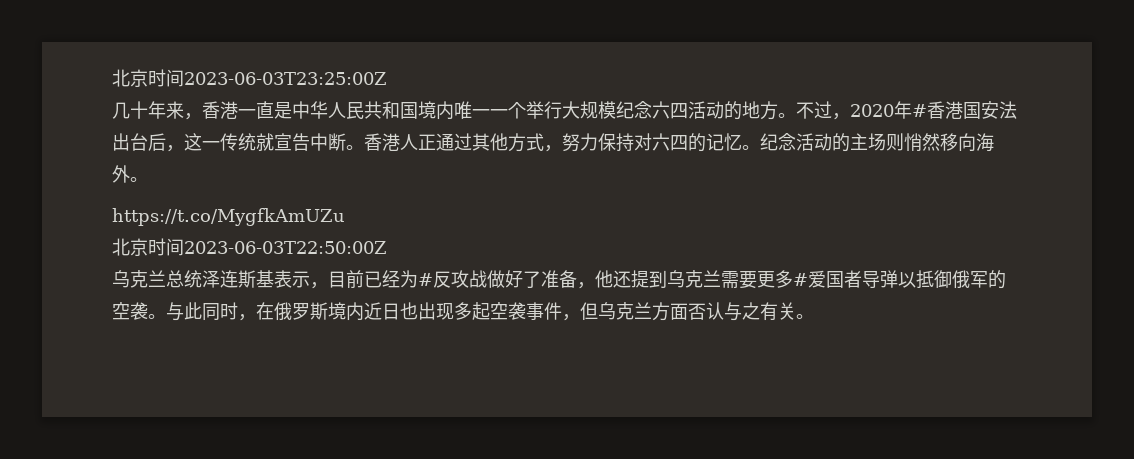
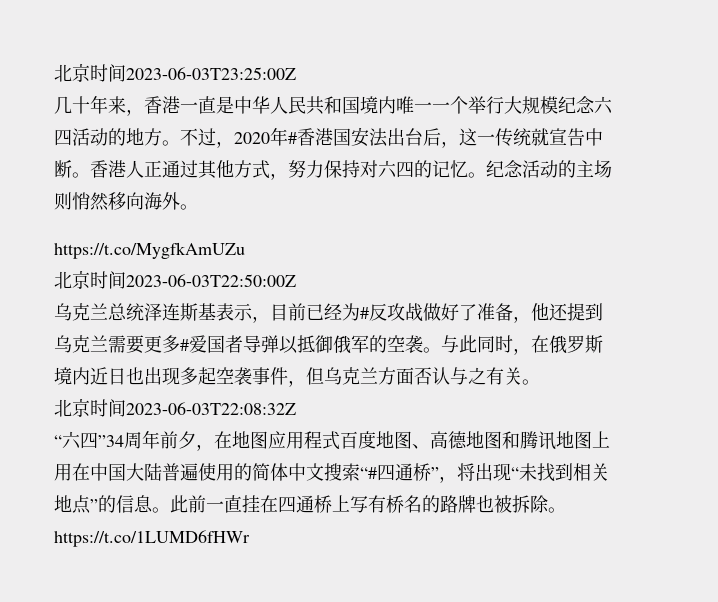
+ 北京时间2023-06-03T22:08:32Z
+ “六四”34周年前夕，在地图应用程式百度地图、高德地图和腾讯地图上用在中国大陆普遍使用的简体中文搜索“#四通桥”，将出现“未找到相关地点”的信息。此前一直挂在四通桥上写有桥名的路牌也被拆除。https://t.co/1LUMD6fHWr

